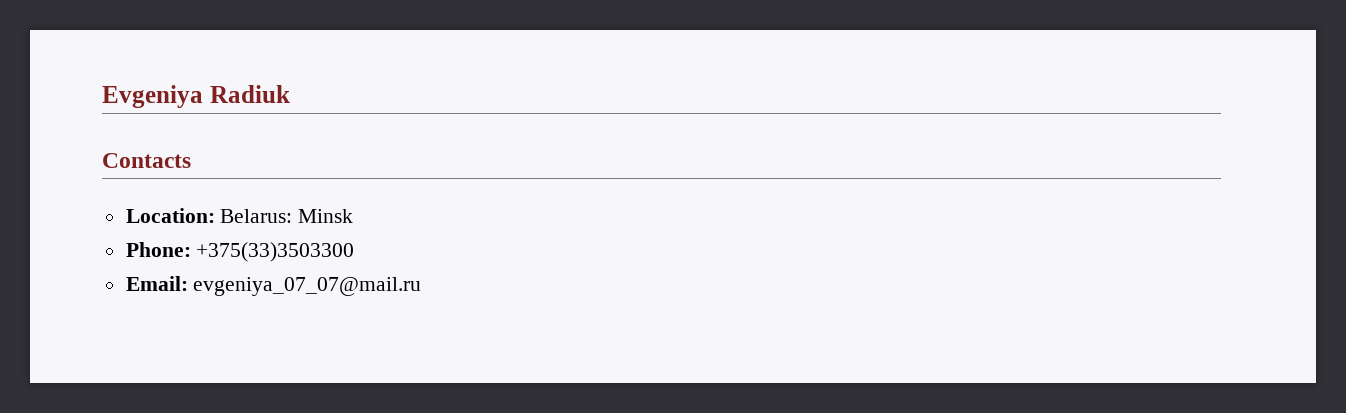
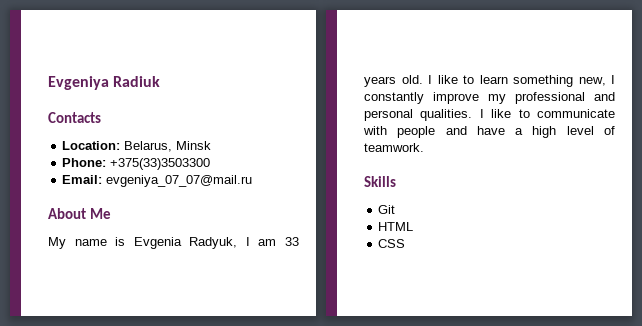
- Location: Belarus: Minsk
+ Location: Belarus, Minsk
+ About Me
+ My name is Evgenia Radyuk, I am 33 years old. I like to learn something new, I constantly improve my professional and personal qualities. I like to communicate with people and have a high level of teamwork.
+ Skills
+ Git
+ HTML
+ CSS

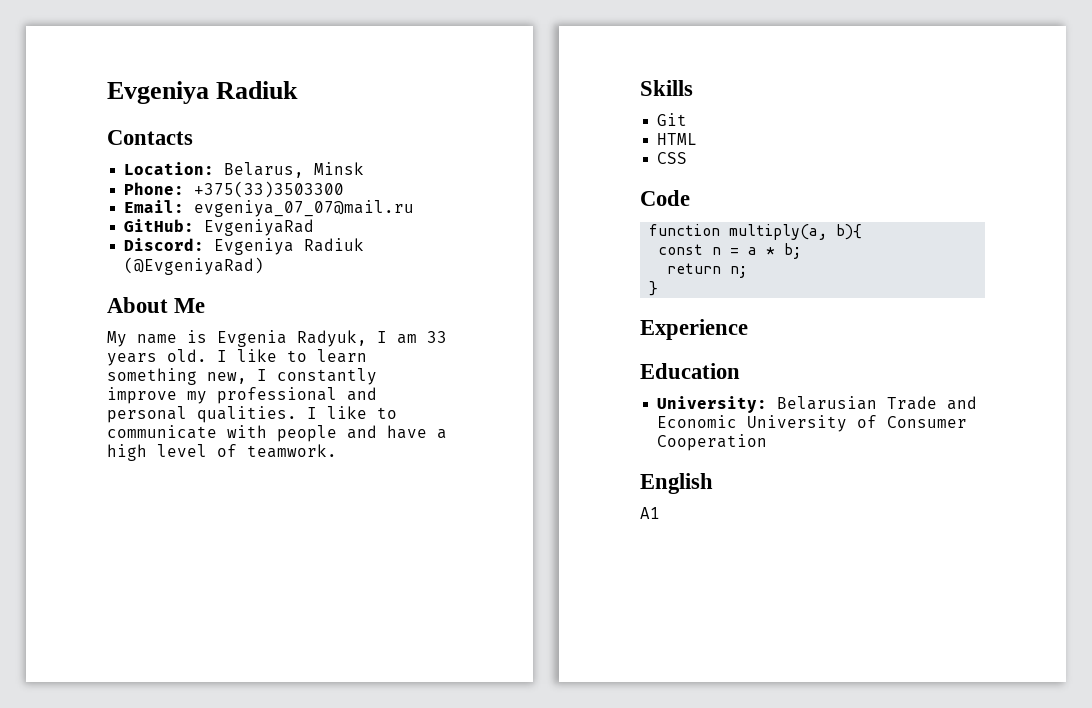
+ GitHub: EvgeniyaRad
+ Discord: Evgeniya Radiuk (@EvgeniyaRad)
+ Code
+ function multiply(a, b){
+ const n = a * b;
+ return n;
+ }
+ Experience
+ Education
+ University: Belarusian Trade and Economic University of Consumer Cooperation
+ English
+ A1

